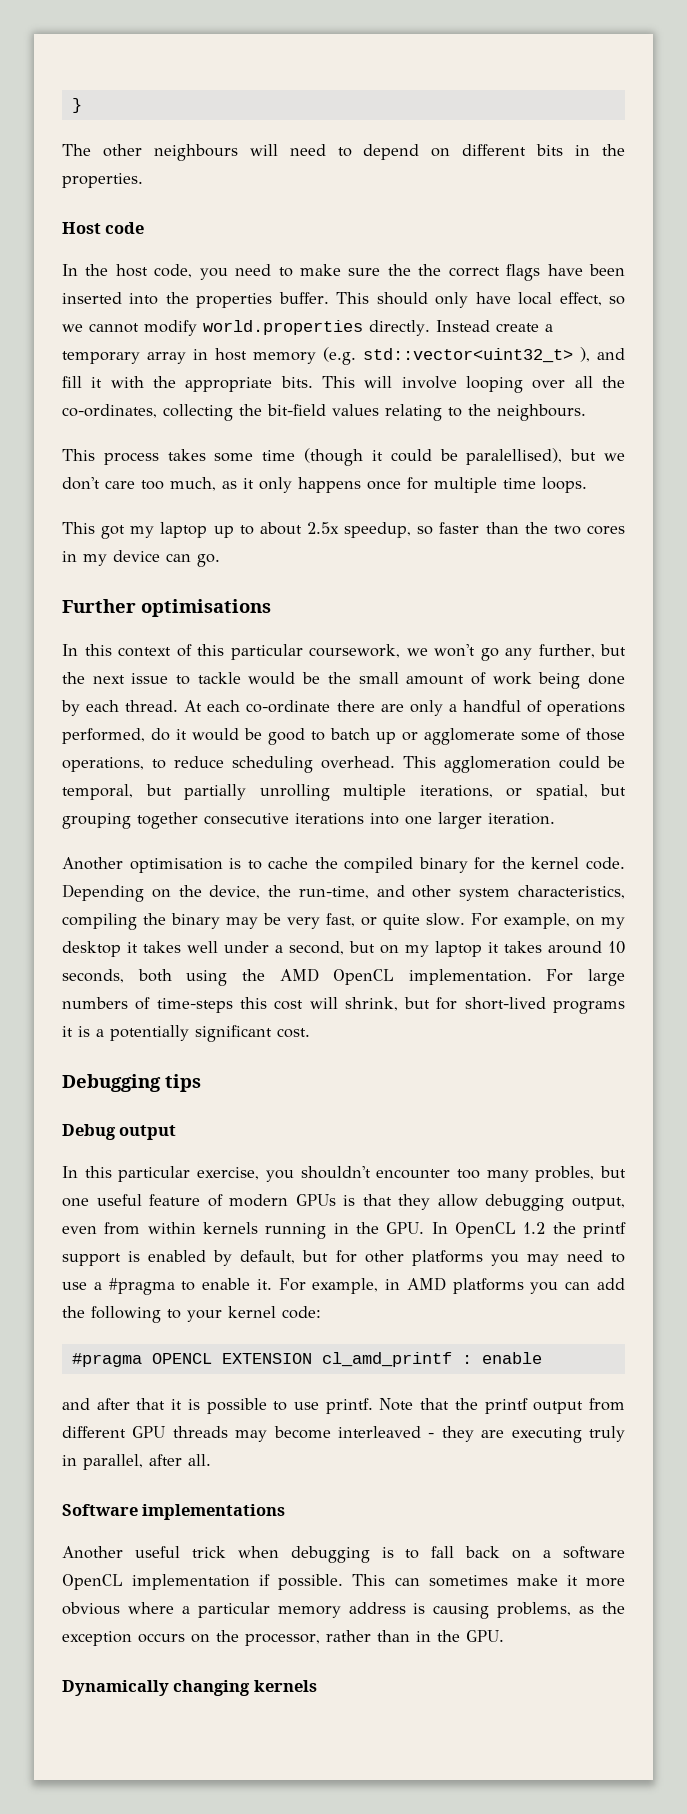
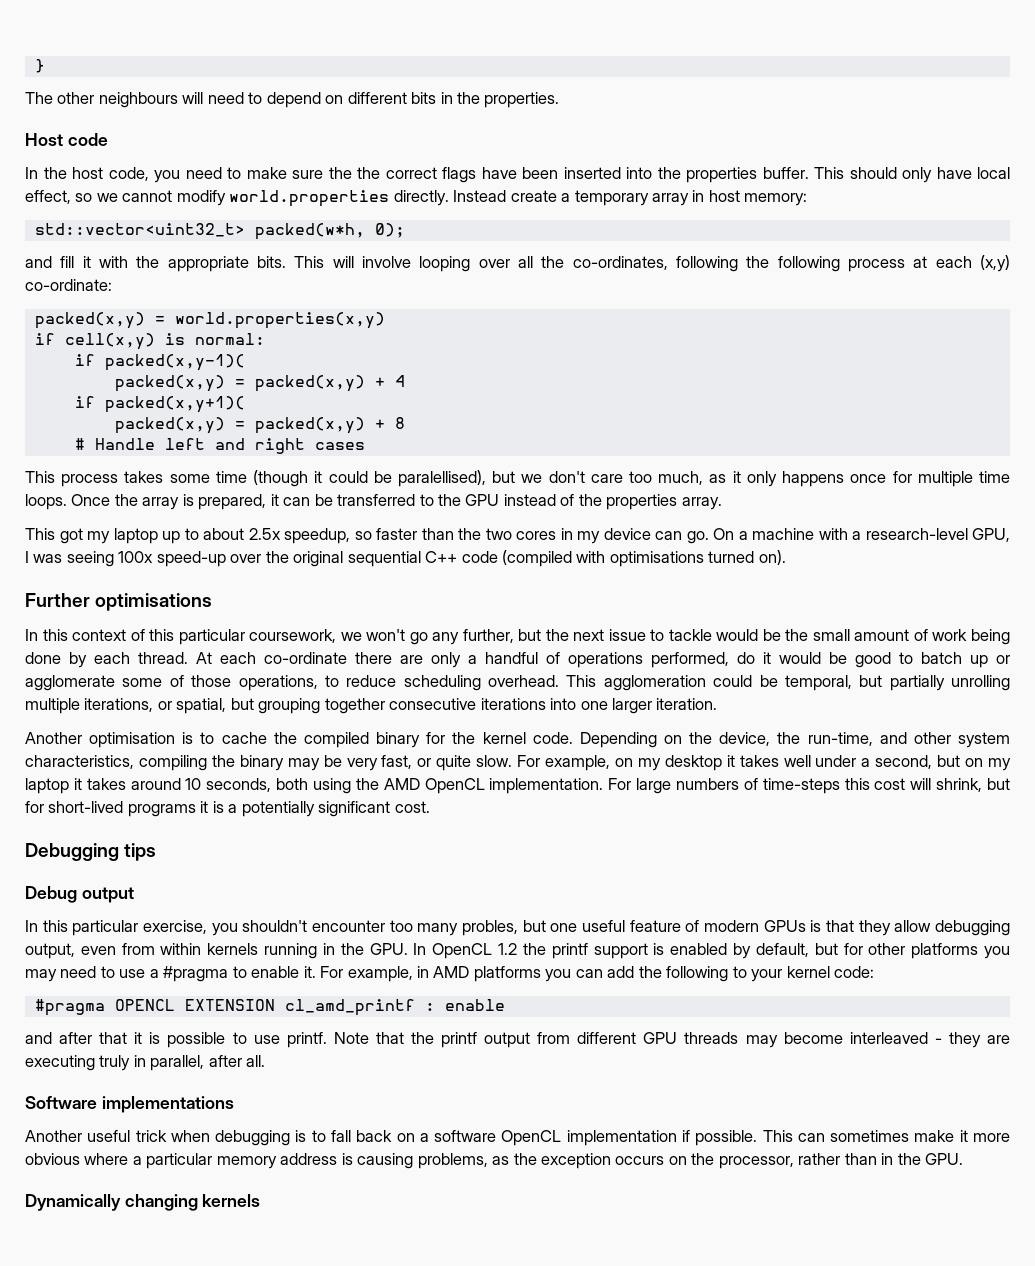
- Instead create a temporary array in host memory (e.g. std::vector<uint32_t> ), and fill it with the appropriate bits.
+ Instead create a temporary array in host memory:
+ std::vector<uint32_t> packed(w*h, 0);
+ and fill it with the appropriate bits.
- This will involve looping over all the co-ordinates, collecting the bit-field values relating to the neighbours.
+ This will involve looping over all the co-ordinates, following the following process at each (x,y) co-ordinate:
+ packed(x,y) = world.properties(x,y)
+ if cell(x,y) is normal:
+ if packed(x,y-1)(
+ packed(x,y) = packed(x,y) + 4
+ if packed(x,y+1)(
+ packed(x,y) = packed(x,y) + 8
+ # Handle left and right cases
+ Once the array is prepared, it can be transferred to the GPU instead of the properties array.
+ On a machine with a research-level GPU, I was seeing 100x speed-up over the original sequential C++ code (compiled with optimisations turned on).

